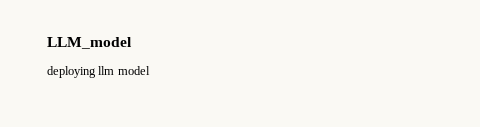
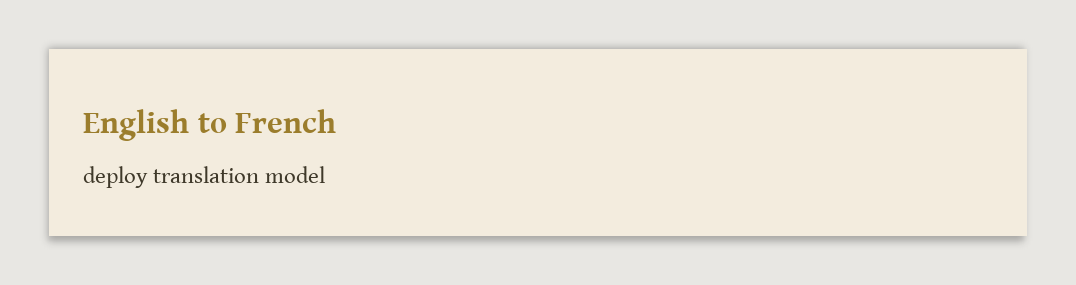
- LLM_model
- deploying llm model
+ English to French
+ deploy translation model

